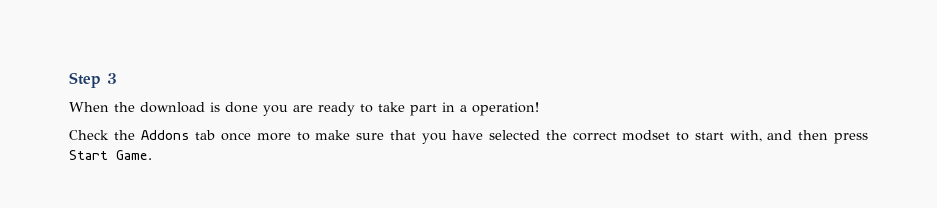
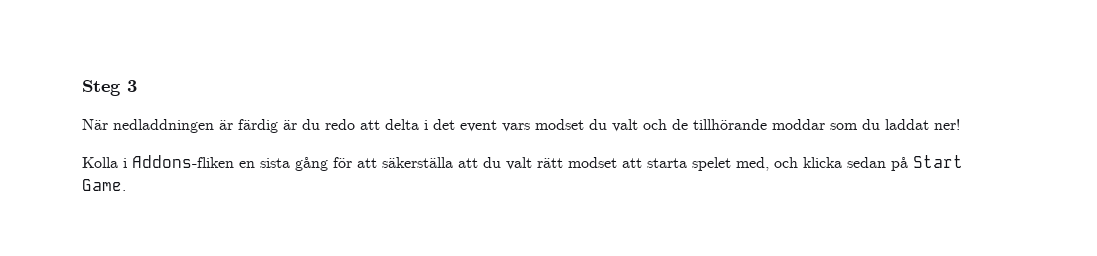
- Step 3
+ Steg 3
- When the download is done you are ready to take part in a operation!
- Check the Addons tab once more to make sure that you have selected the correct modset to start with, and then press Start Game.
+ När nedladdningen är färdig är du redo att delta i det event vars modset du valt och de tillhörande moddar som du laddat ner!
+ Kolla i Addons-fliken en sista gång för att säkerställa att du valt rätt modset att starta spelet med, och klicka sedan på Start Game.

